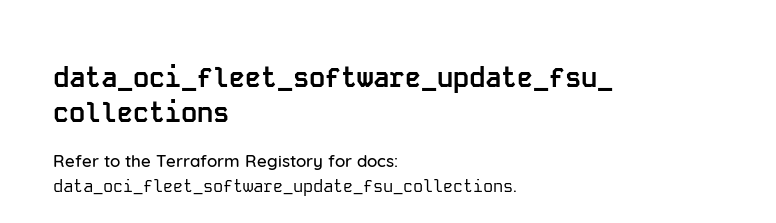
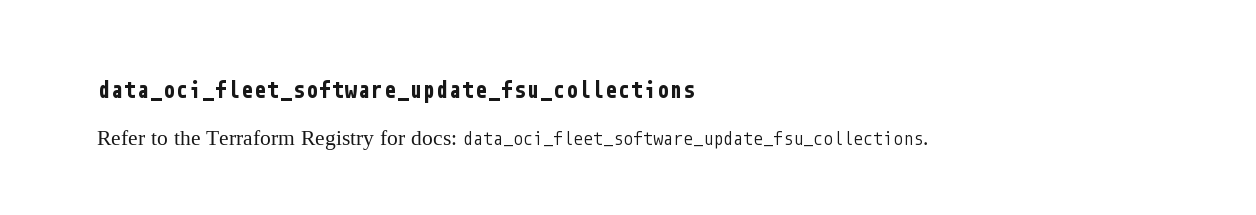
- Refer to the Terraform Registory for docs: data_oci_fleet_software_update_fsu_collections.
+ Refer to the Terraform Registry for docs: data_oci_fleet_software_update_fsu_collections.

